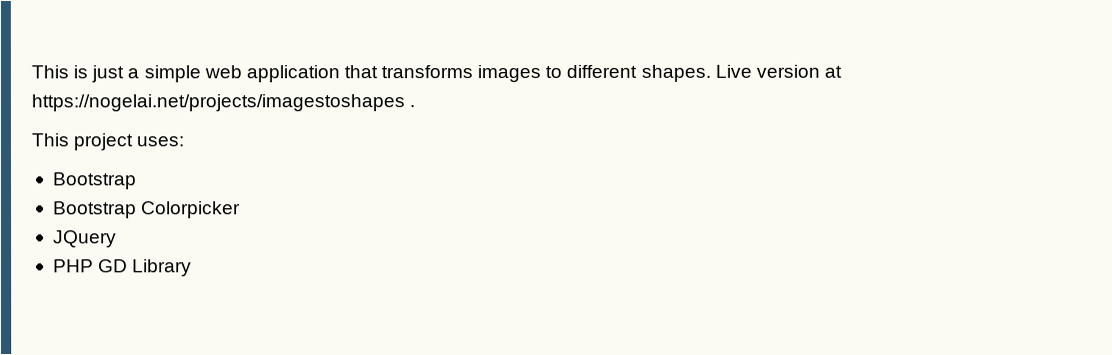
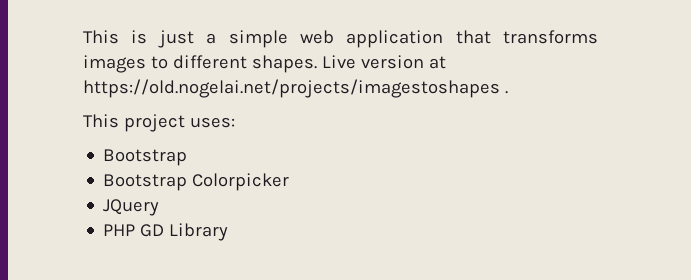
- Live version at https://nogelai.net/projects/imagestoshapes .
+ Live version at https://old.nogelai.net/projects/imagestoshapes .

